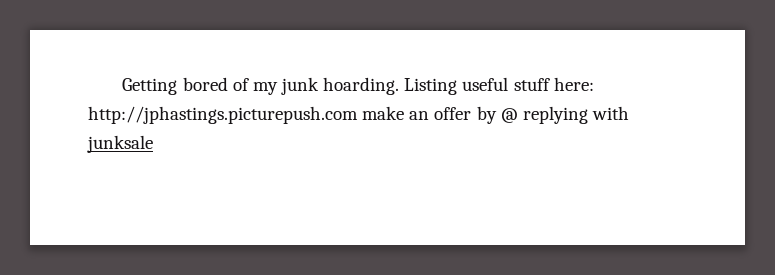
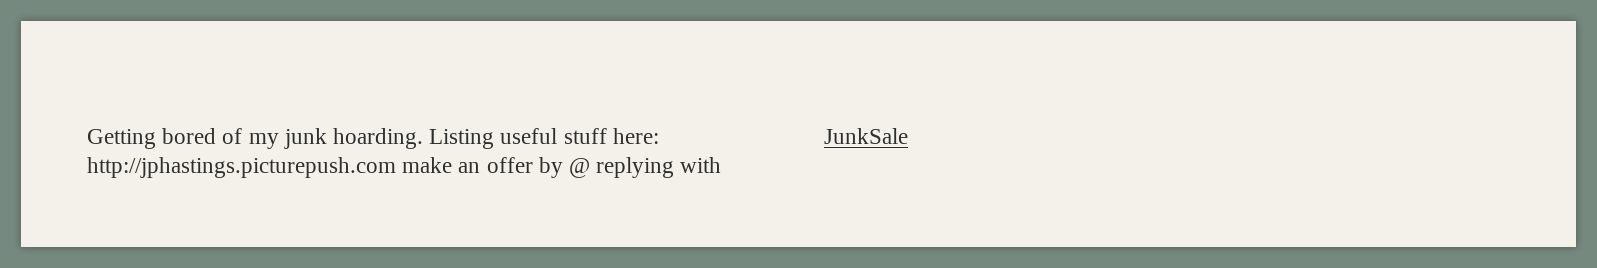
- Listing useful stuff here: http://jphastings.picturepush.com make an offer by @ replying with junksale
+ Listing useful stuff here: http://jphastings.picturepush.com make an offer by @ replying with JunkSale

